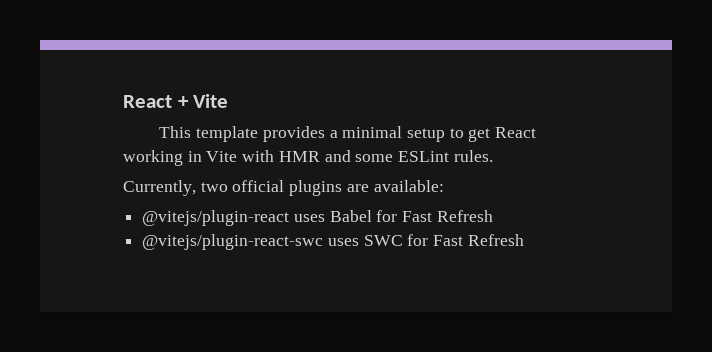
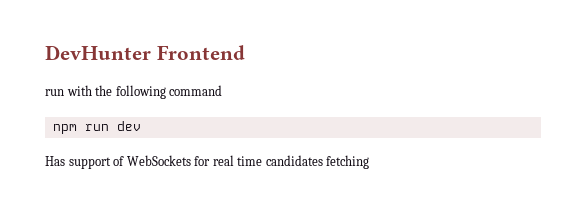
- React + Vite
- This template provides a minimal setup to get React working in Vite with HMR and some ESLint rules.
- Currently, two official plugins are available:
- @vitejs/plugin-react uses Babel for Fast Refresh
- @vitejs/plugin-react-swc uses SWC for Fast Refresh
+ DevHunter Frontend
+ run with the following command
+ npm run dev
+ Has support of WebSockets for real time candidates fetching

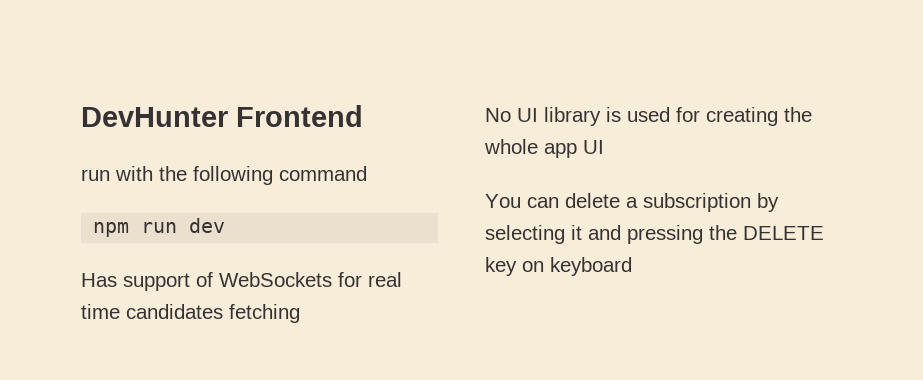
+ No UI library is used for creating the whole app UI
+ You can delete a subscription by selecting it and pressing the DELETE key on keyboard

